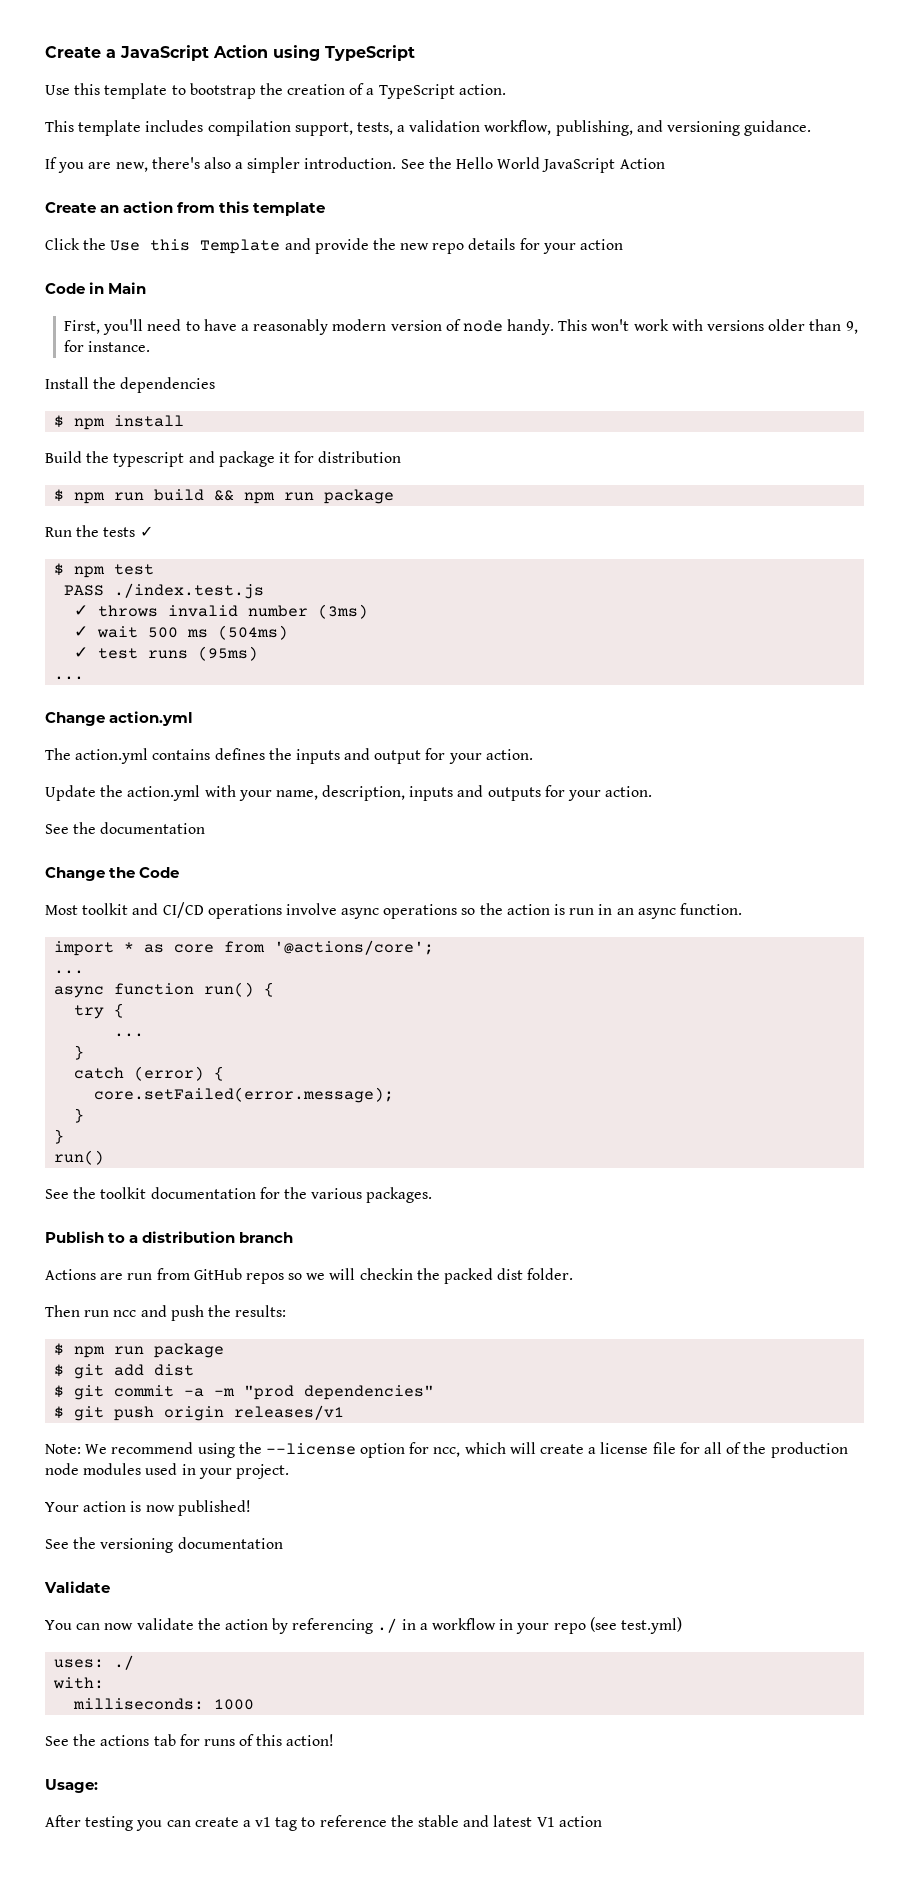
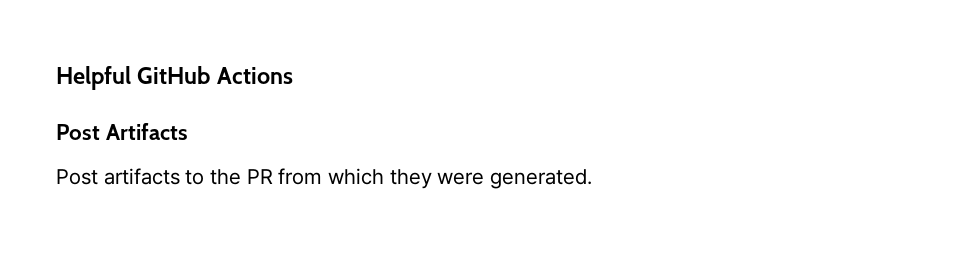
- Create a JavaScript Action using TypeScript
- Use this template to bootstrap the creation of a TypeScript action.
- This template includes compilation support, tests, a validation workflow, publishing, and versioning guidance.
- If you are new, there's also a simpler introduction. See the Hello World JavaScript Action
- Create an action from this template
- Click the Use this Template and provide the new repo details for your action
- Code in Main
- First, you'll need to have a reasonably modern version of node handy. This won't work with versions older than 9, for instance.
- Install the dependencies
- $ npm install
- Build the typescript and package it for distribution
- $ npm run build && npm run package
- Run the tests ✓
- $ npm test
- PASS ./index.test.js
- ✓ throws invalid number (3ms)
- ✓ wait 500 ms (504ms)
- ✓ test runs (95ms)
- ...
- Change action.yml
- The action.yml contains defines the inputs and output for your action.
- Update the action.yml with your name, description, inputs and outputs for your action.
- See the documentation
- Change the Code
- Most toolkit and CI/CD operations involve async operations so the action is run in an async function.
- import * as core from '@actions/core';
- ...
- async function run() {
- try {
- ...
- }
- catch (error) {
- core.setFailed(error.message);
- }
- }
- run()
- See the toolkit documentation for the various packages.
- Publish to a distribution branch
- Actions are run from GitHub repos so we will checkin the packed dist folder.
- Then run ncc and push the results:
- $ npm run package
- $ git add dist
- $ git commit -a -m "prod dependencies"
- $ git push origin releases/v1
- Note: We recommend using the --license option for ncc, which will create a license file for all of the production node modules used in your project.
- Your action is now published!
- See the versioning documentation
- Validate
- You can now validate the action by referencing ./ in a workflow in your repo (see test.yml)
- uses: ./
- with:
- milliseconds: 1000
- See the actions tab for runs of this action!
- Usage:
- After testing you can create a v1 tag to reference the stable and latest V1 action
+ Helpful GitHub Actions
+ Post Artifacts
+ Post artifacts to the PR from which they were generated.

